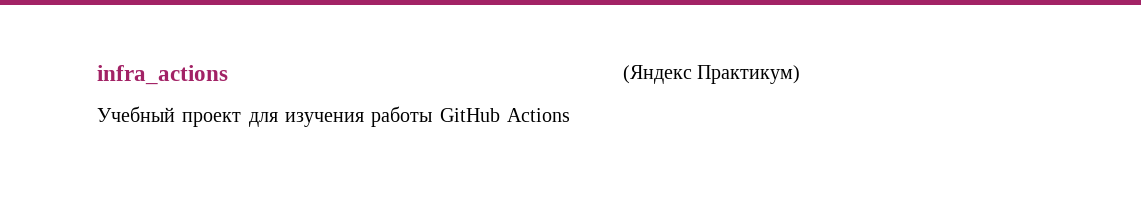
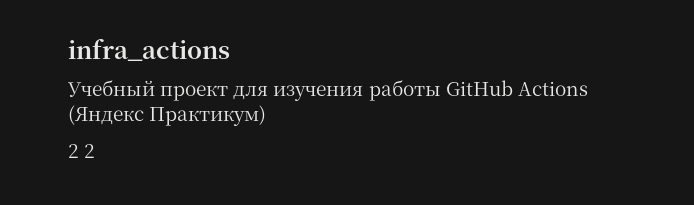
+ 2 2

